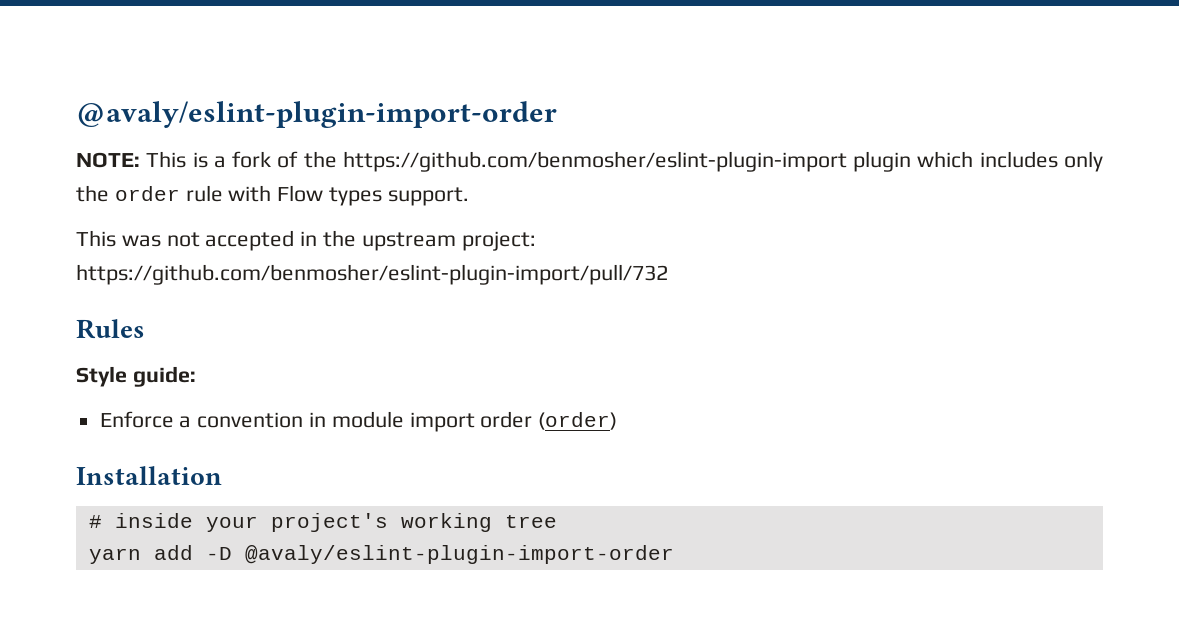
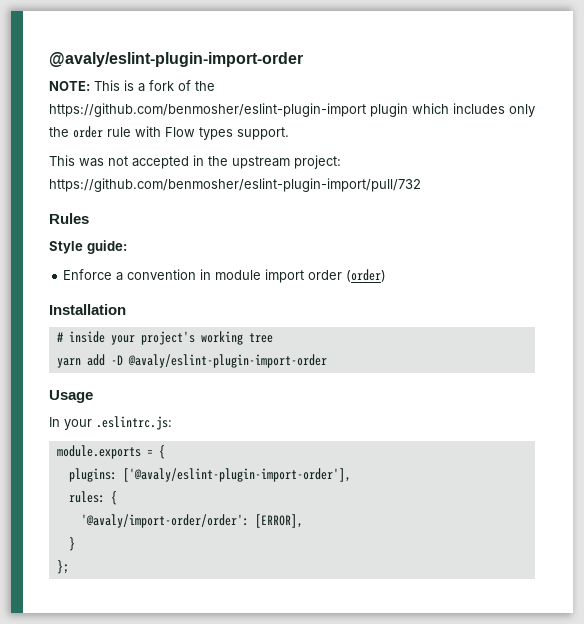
+ Usage
+ In your .eslintrc.js:
+ module.exports = {
+ plugins: ['@avaly/eslint-plugin-import-order'],
+ rules: {
+ '@avaly/import-order/order': [ERROR],
+ }
+ };

